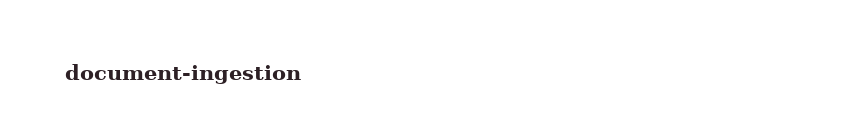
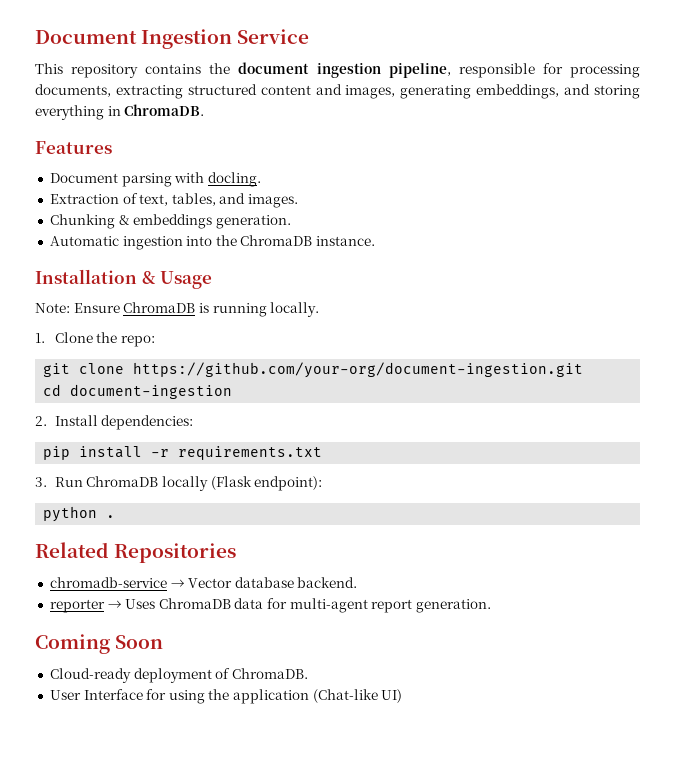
- document-ingestion
+ Document Ingestion Service
+ This repository contains the document ingestion pipeline, responsible for processing documents, extracting structured content and images, generating embeddings, and storing everything in ChromaDB.
+ Features
+ Document parsing with docling.
+ Extraction of text, tables, and images.
+ Chunking & embeddings generation.
+ Automatic ingestion into the ChromaDB instance.
+ Installation & Usage
+ Note: Ensure ChromaDB is running locally.
+ 1. Clone the repo:
+ git clone https://github.com/your-org/document-ingestion.git
+ cd document-ingestion
+ 2. Install dependencies:
+ pip install -r requirements.txt
+ 3. Run ChromaDB locally (Flask endpoint):
+ python .
+ Related Repositories
+ chromadb-service → Vector database backend.
+ reporter → Uses ChromaDB data for multi-agent report generation.
+ Coming Soon
+ Cloud-ready deployment of ChromaDB.
+ User Interface for using the application (Chat-like UI)

